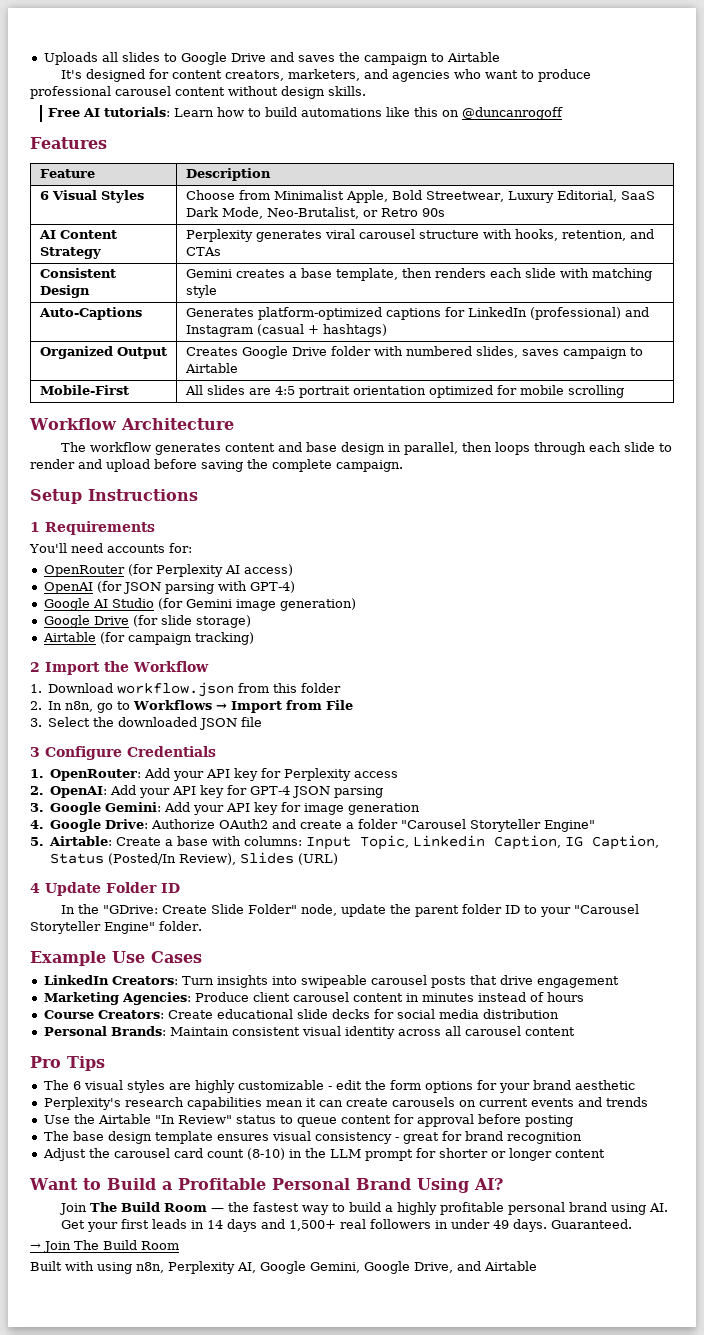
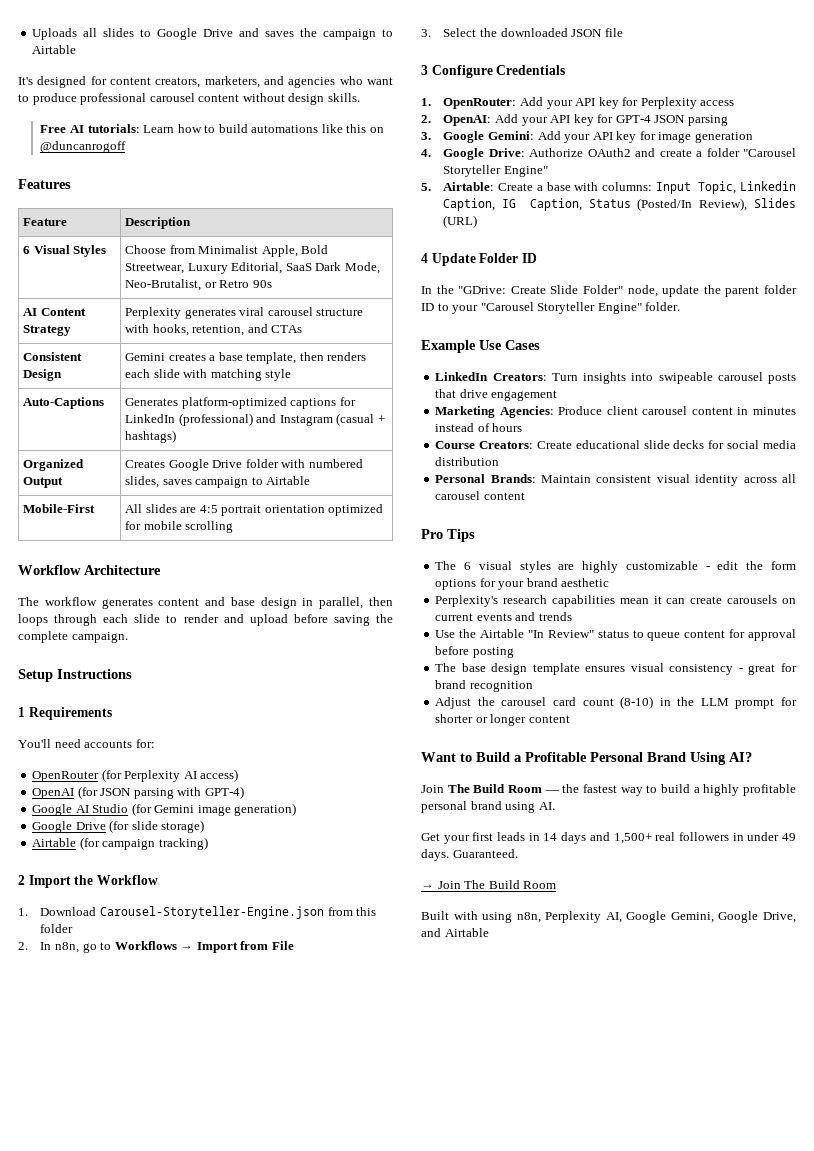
- 1. Download workflow.json from this folder
+ 1. Download Carousel-Storyteller-Engine.json from this folder

